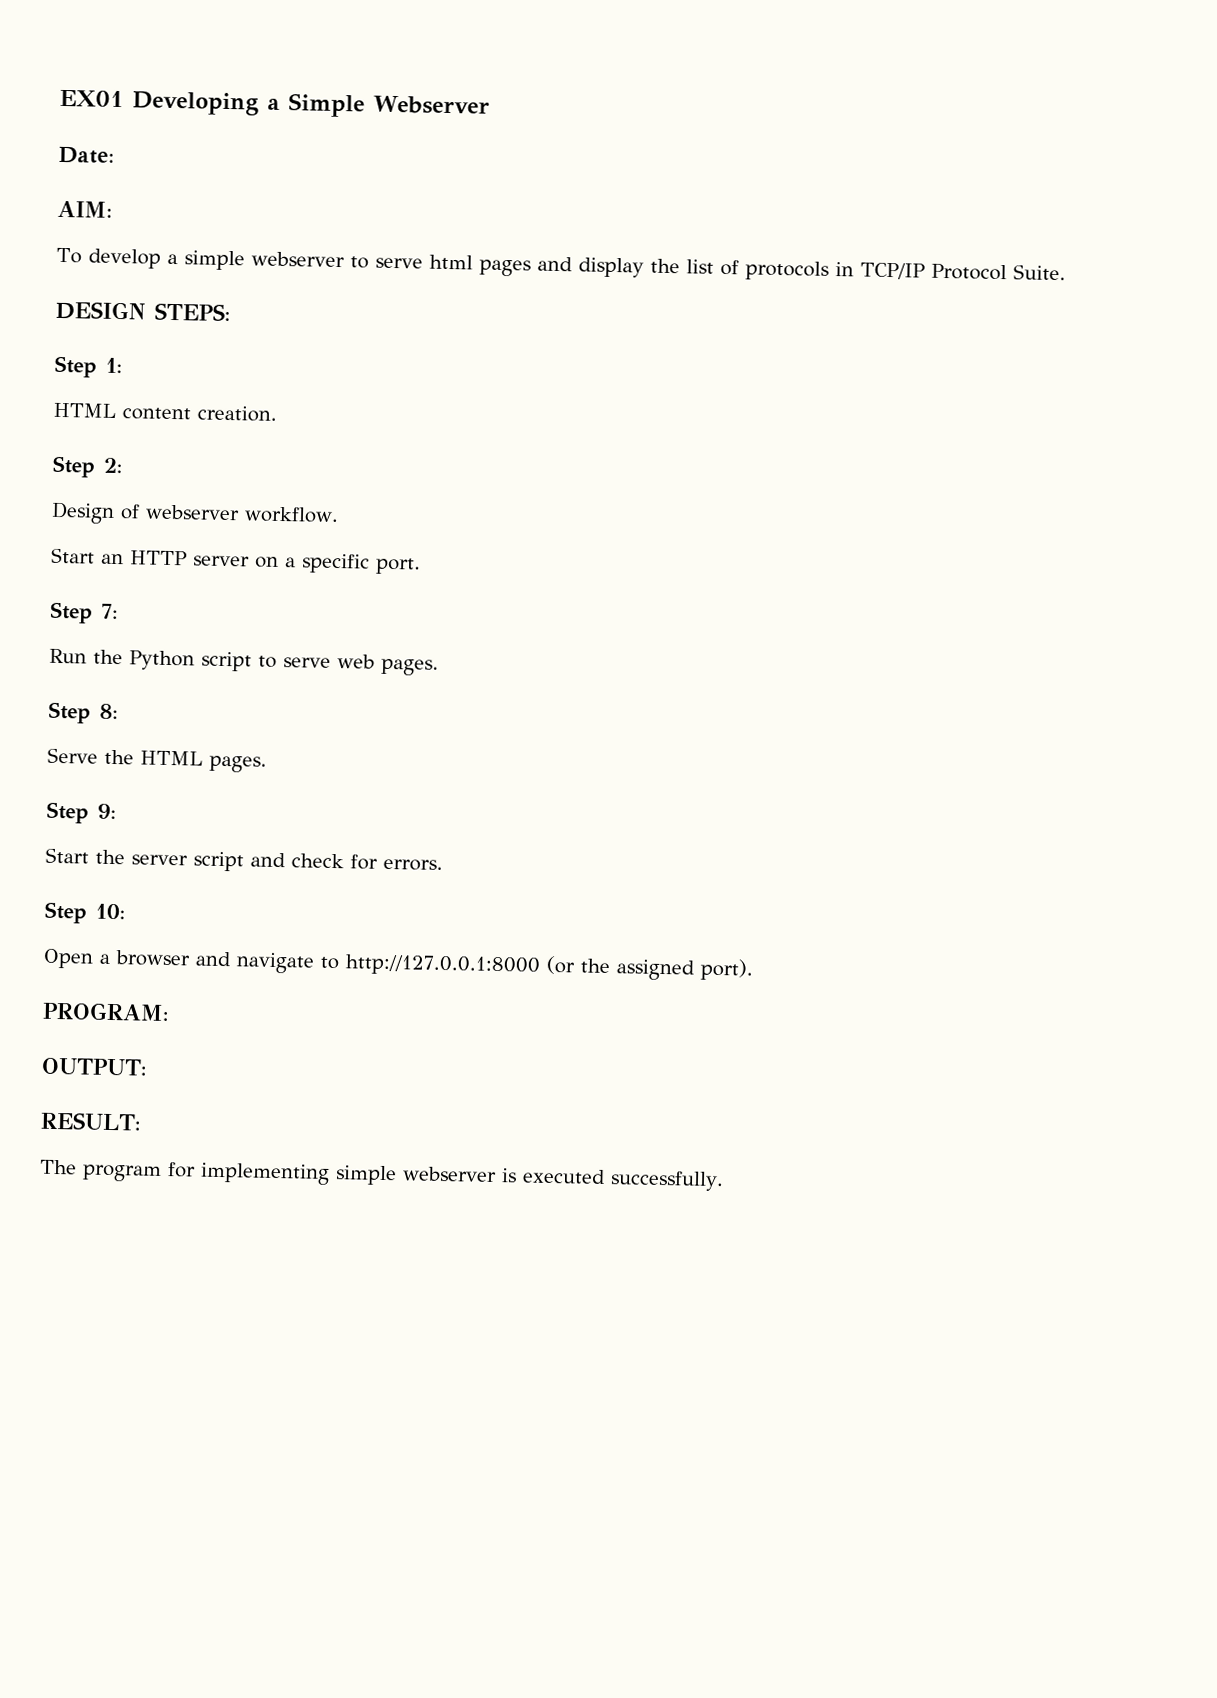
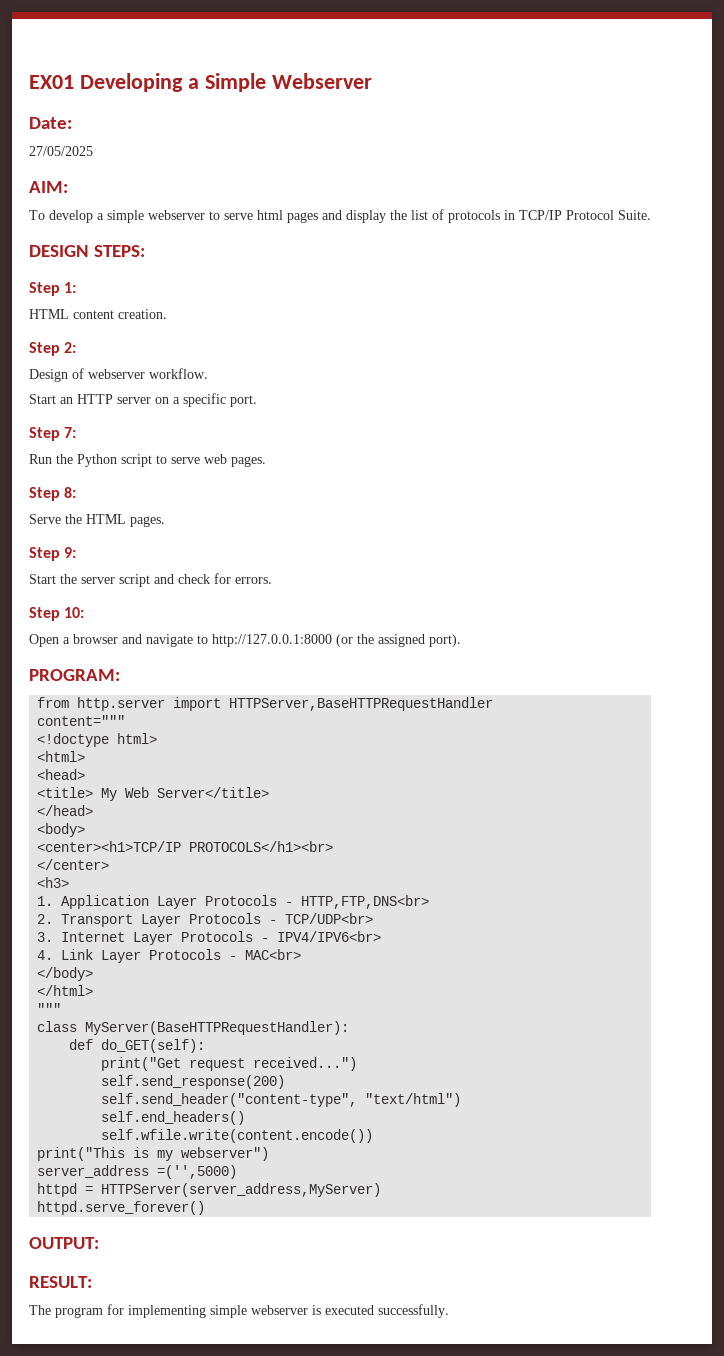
+ 27/05/2025
+ from http.server import HTTPServer,BaseHTTPRequestHandler
+ content="""
+ <!doctype html>
+ <html>
+ <head>
+ <title> My Web Server</title>
+ </head>
+ <body>
+ <center><h1>TCP/IP PROTOCOLS</h1><br>
+ </center>
+ <h3>
+ 1. Application Layer Protocols - HTTP,FTP,DNS<br>
+ 2. Transport Layer Protocols - TCP/UDP<br>
+ 3. Internet Layer Protocols - IPV4/IPV6<br>
+ 4. Link Layer Protocols - MAC<br>
+ </body>
+ </html>
+ """
+ class MyServer(BaseHTTPRequestHandler):
+ def do_GET(self):
+ print("Get request received...")
+ self.send_response(200)
+ self.send_header("content-type", "text/html")
+ self.end_headers()
+ self.wfile.write(content.encode())
+ print("This is my webserver")
+ server_address =('',5000)
+ httpd = HTTPServer(server_address,MyServer)
+ httpd.serve_forever()

